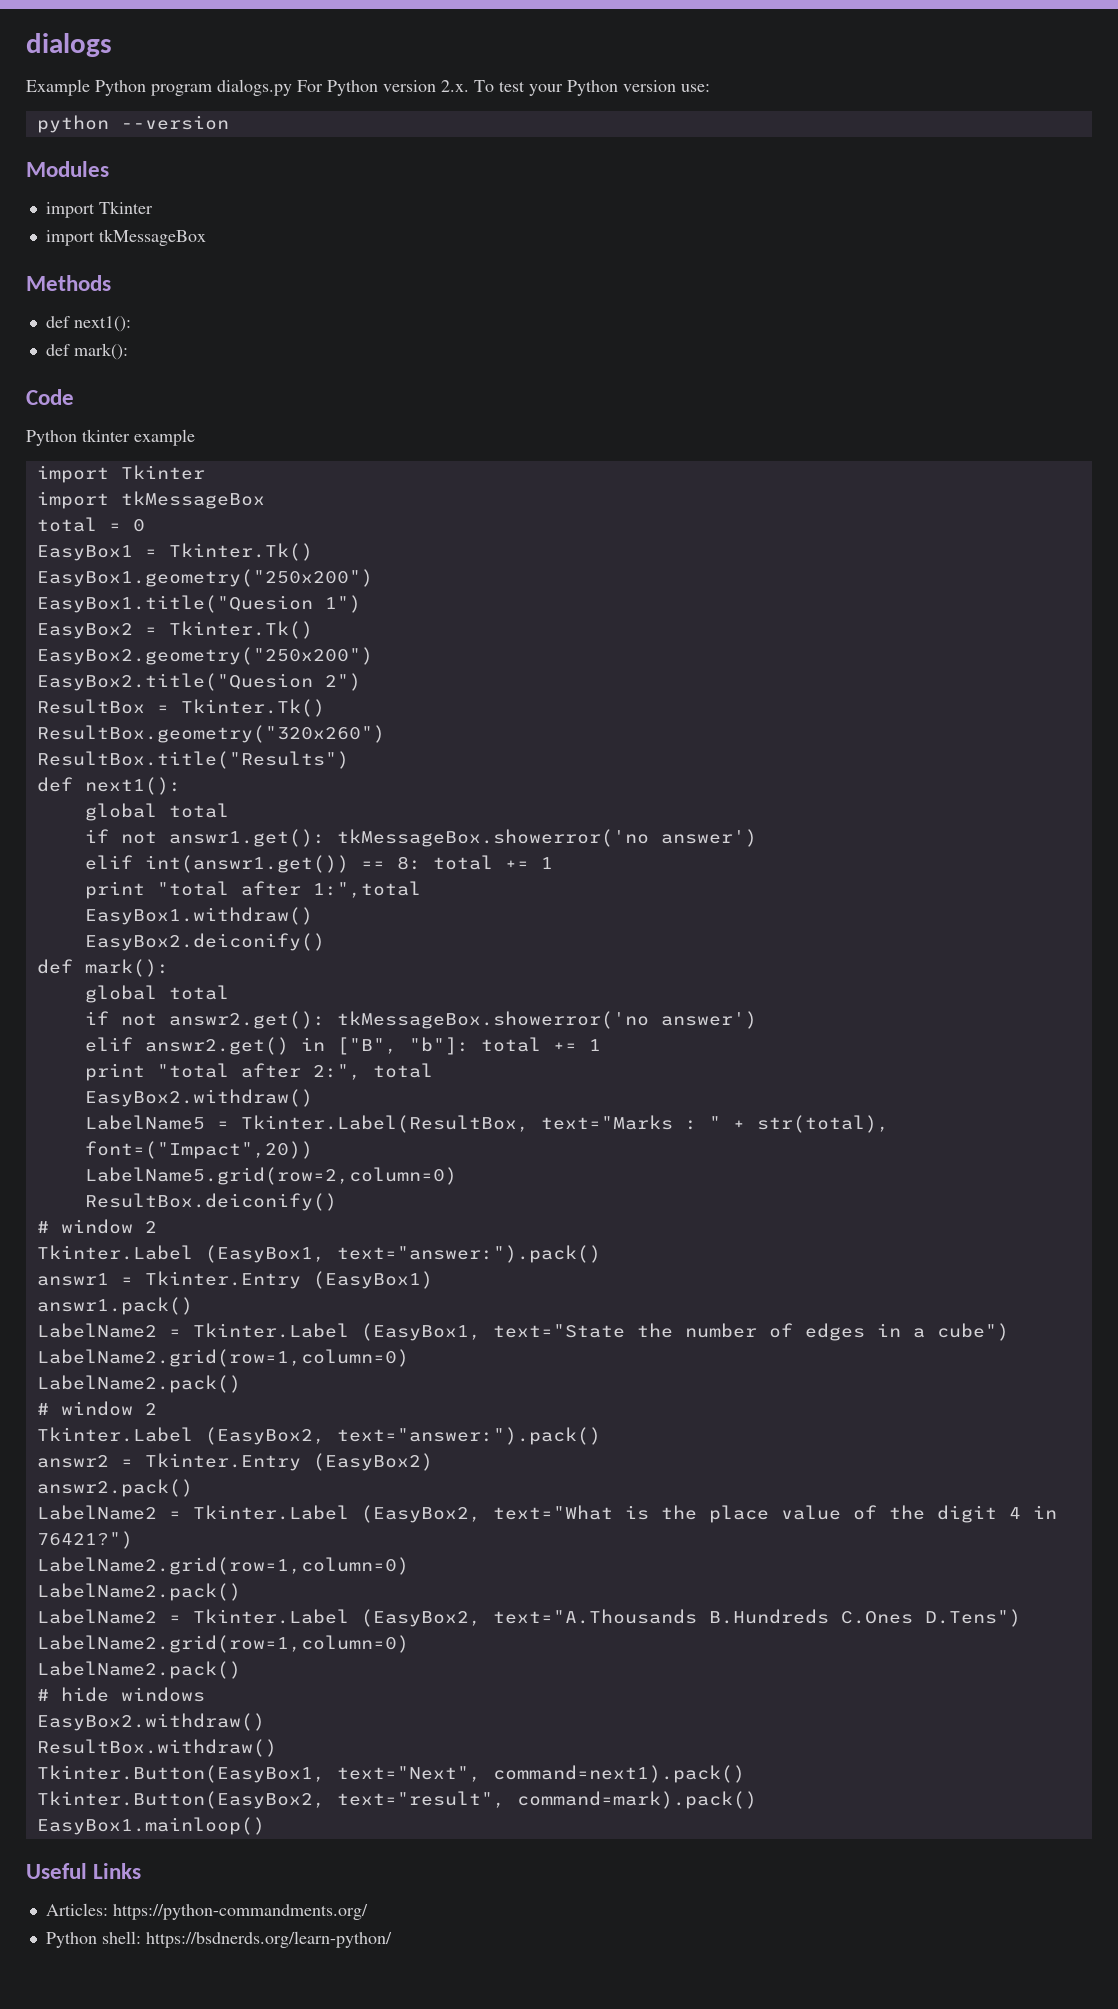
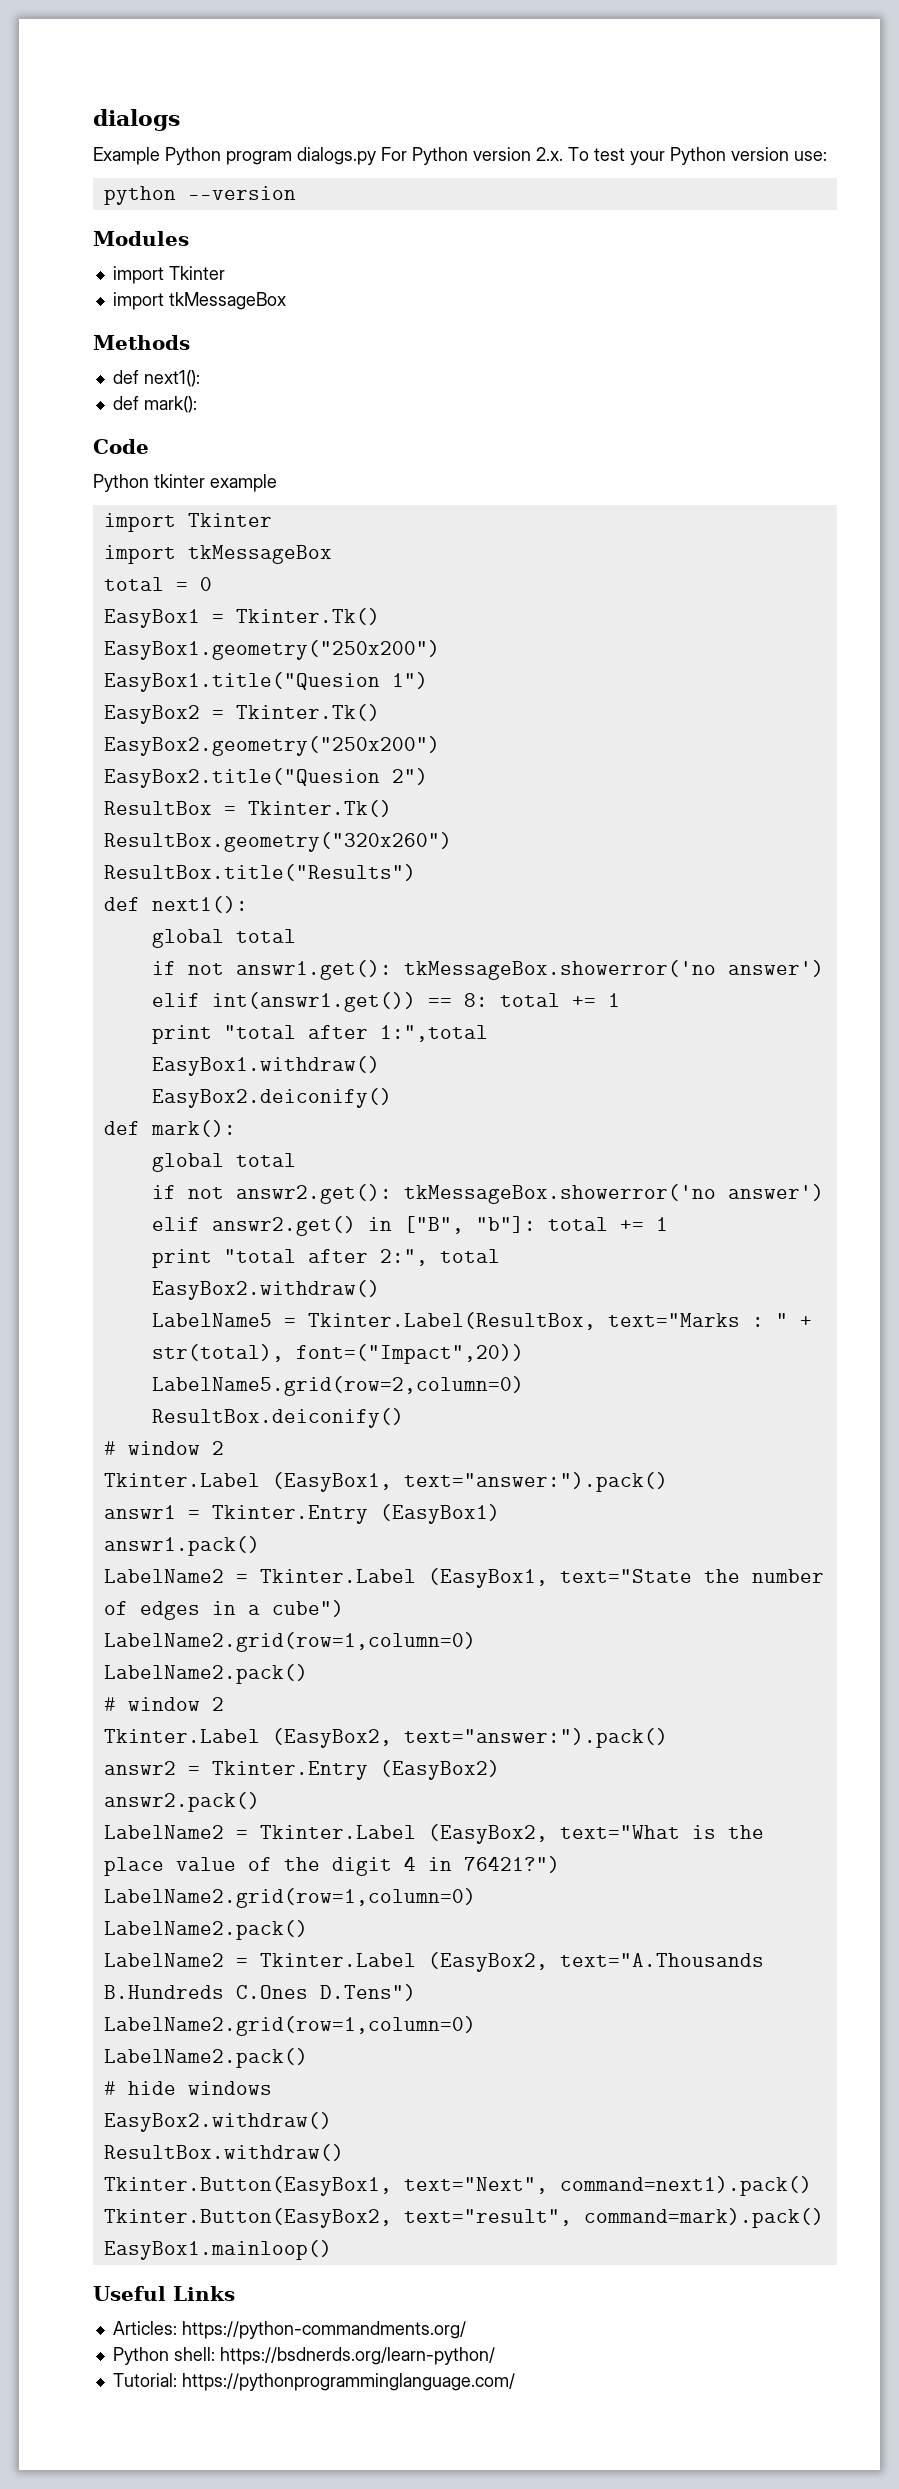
+ Tutorial: https://pythonprogramminglanguage.com/

